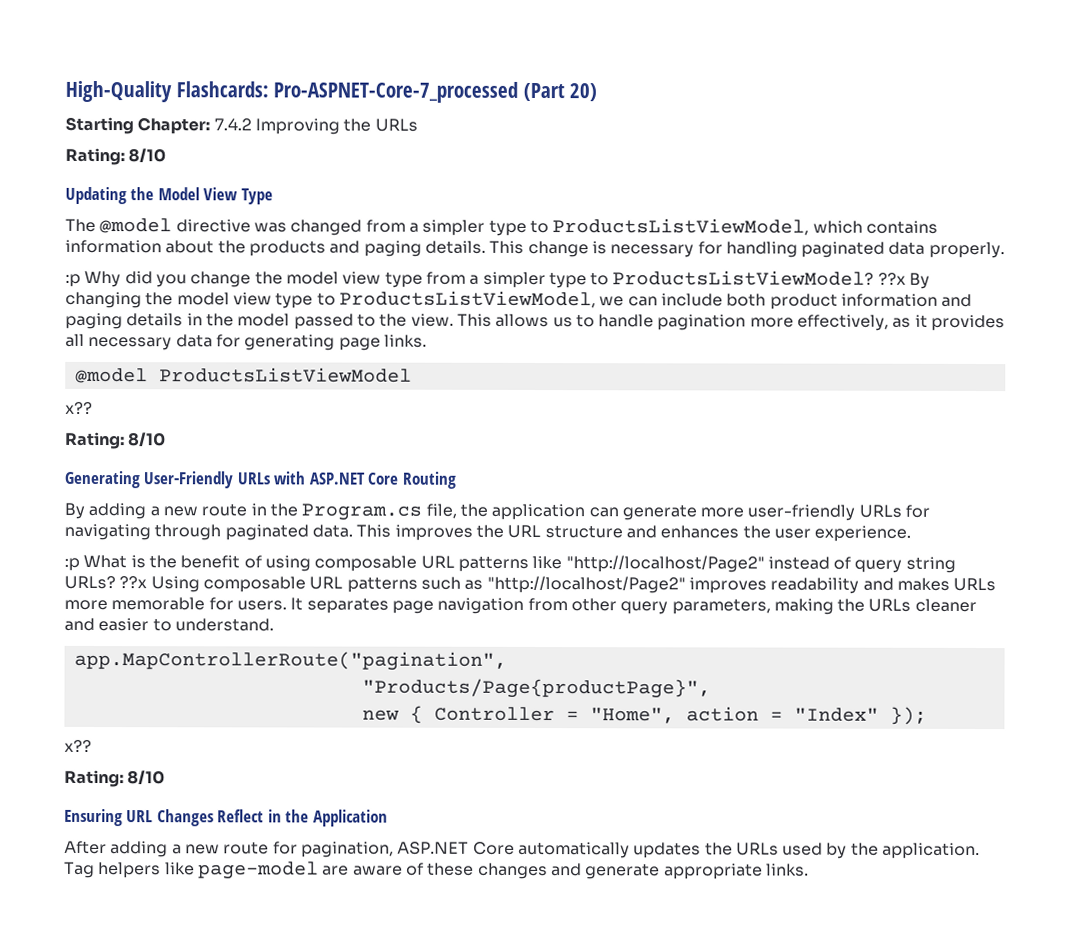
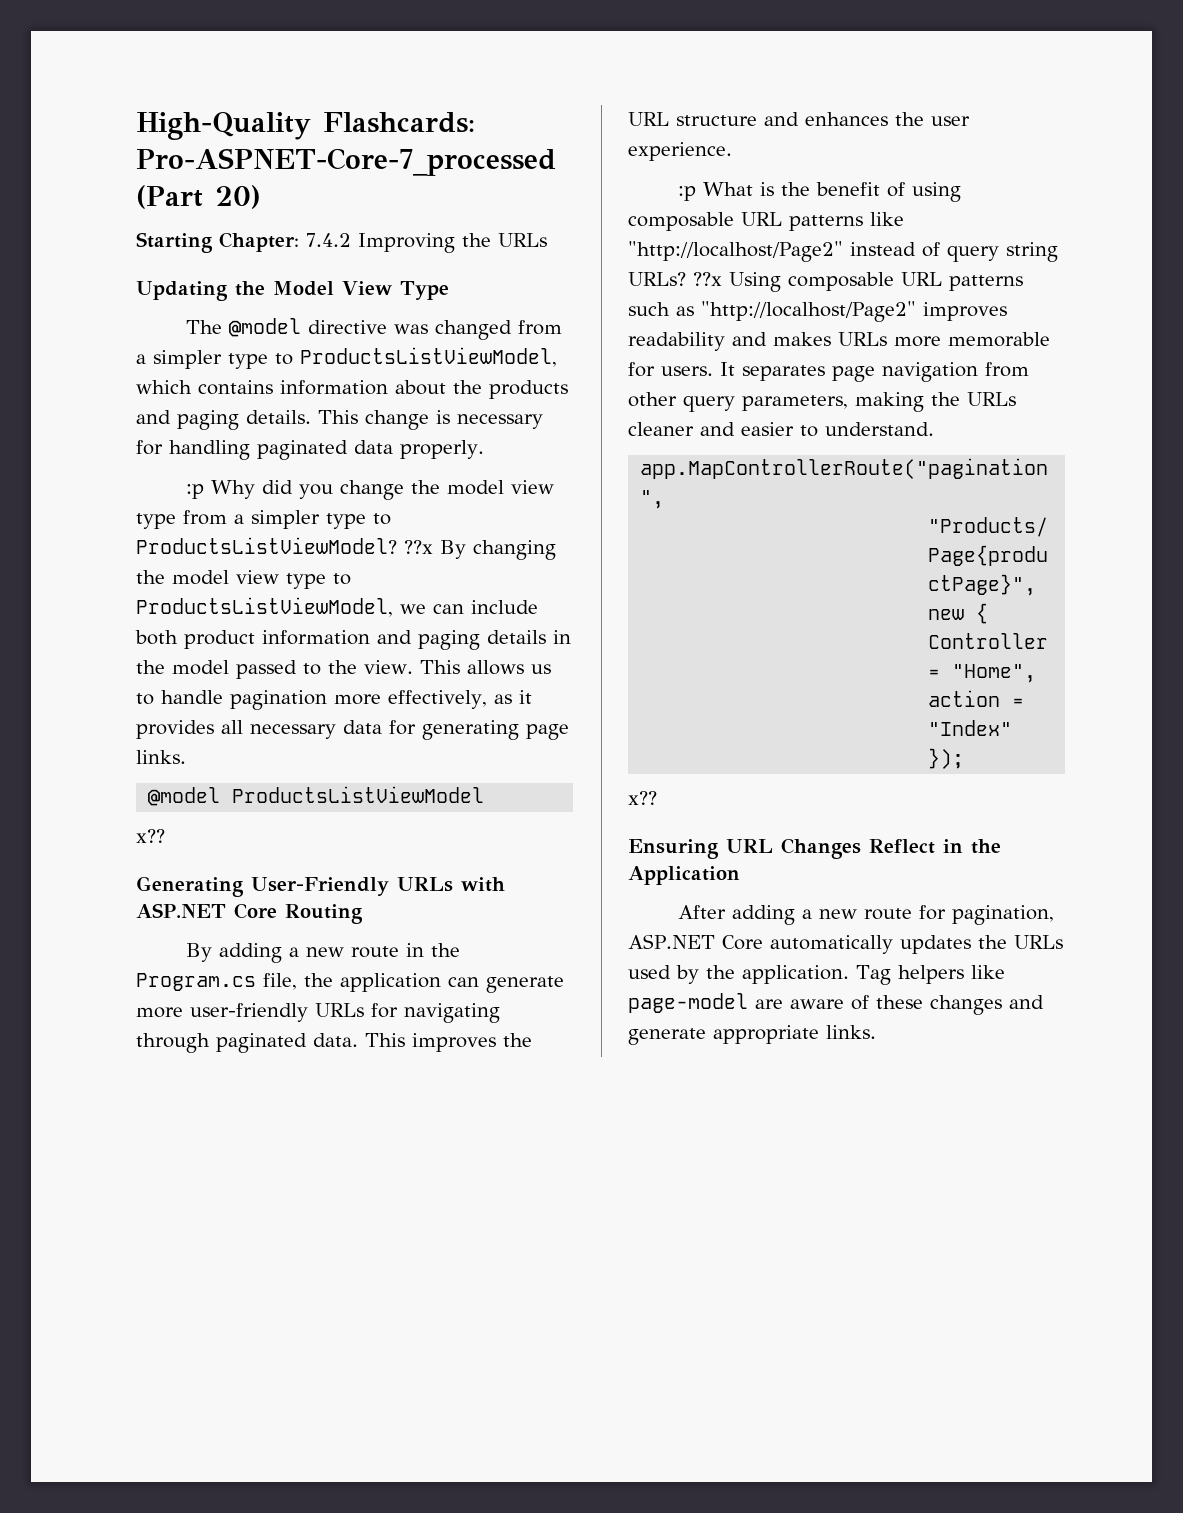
  Starting Chapter: 7.4.2 Improving the URLs
- Rating: 8/10
  @model ProductsListViewModel
  x??
- Rating: 8/10
  new { Controller = "Home", action = "Index" });
  x??
- Rating: 8/10

